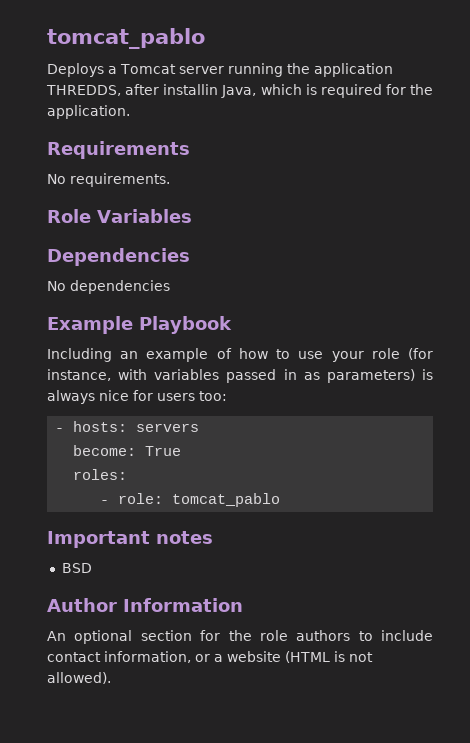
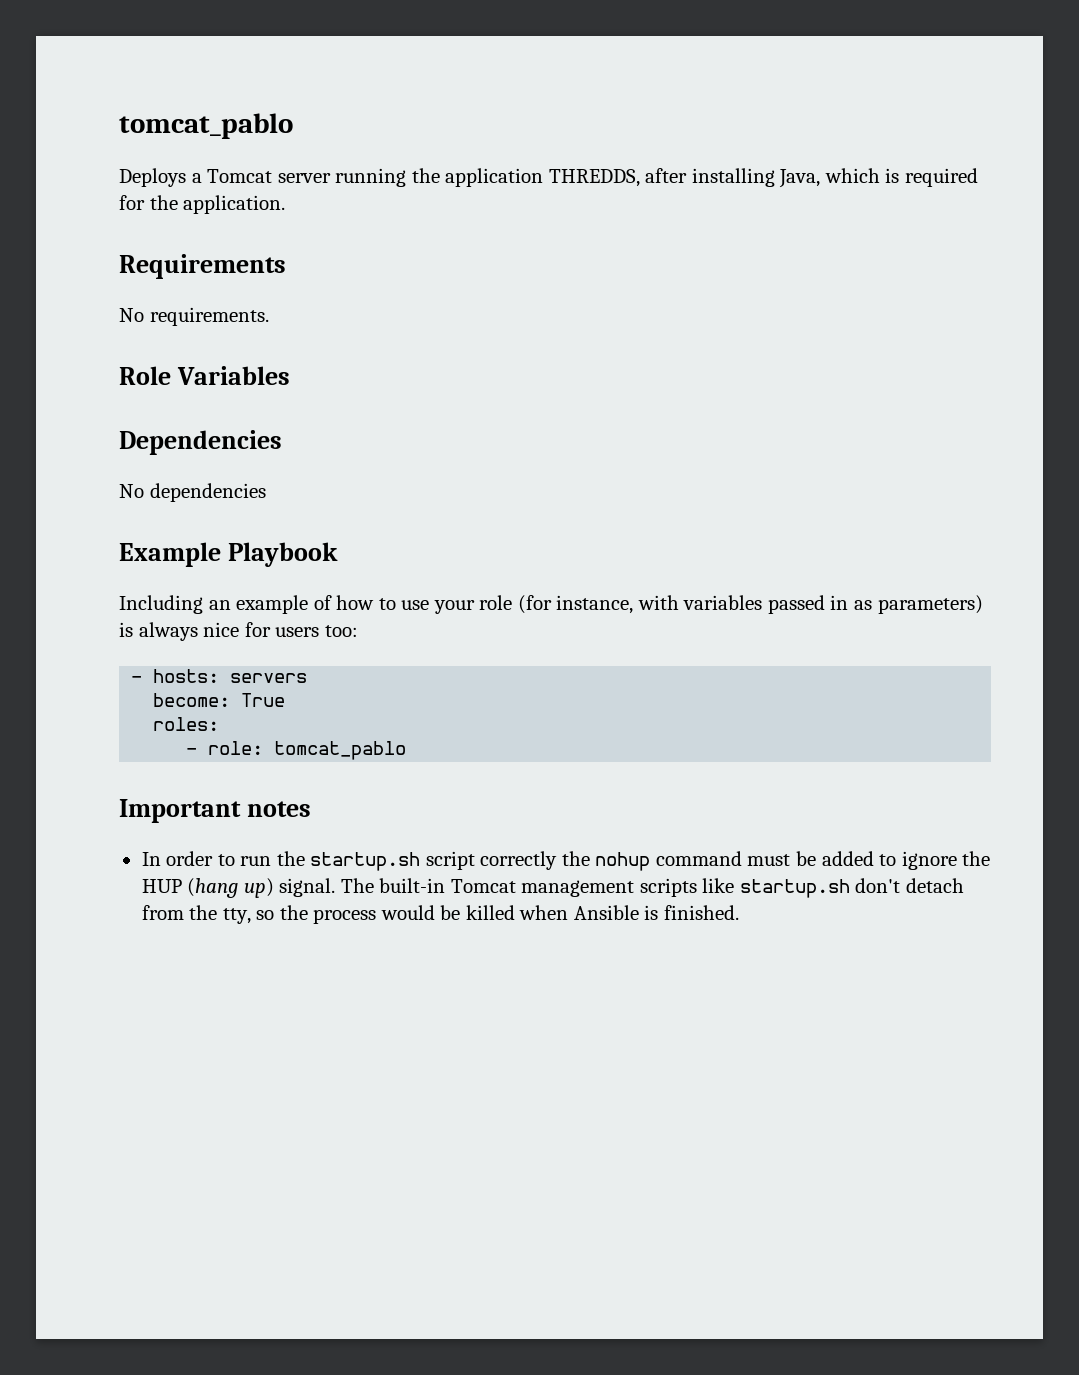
- Deploys a Tomcat server running the application THREDDS, after installin Java, which is required for the application.
+ Deploys a Tomcat server running the application THREDDS, after installing Java, which is required for the application.
- BSD
- Author Information
- An optional section for the role authors to include contact information, or a website (HTML is not allowed).
+ In order to run the startup.sh script correctly the nohup command must be added to ignore the HUP (hang up) signal. The built-in Tomcat management scripts like startup.sh don't detach from the tty, so the process would be killed when Ansible is finished.

